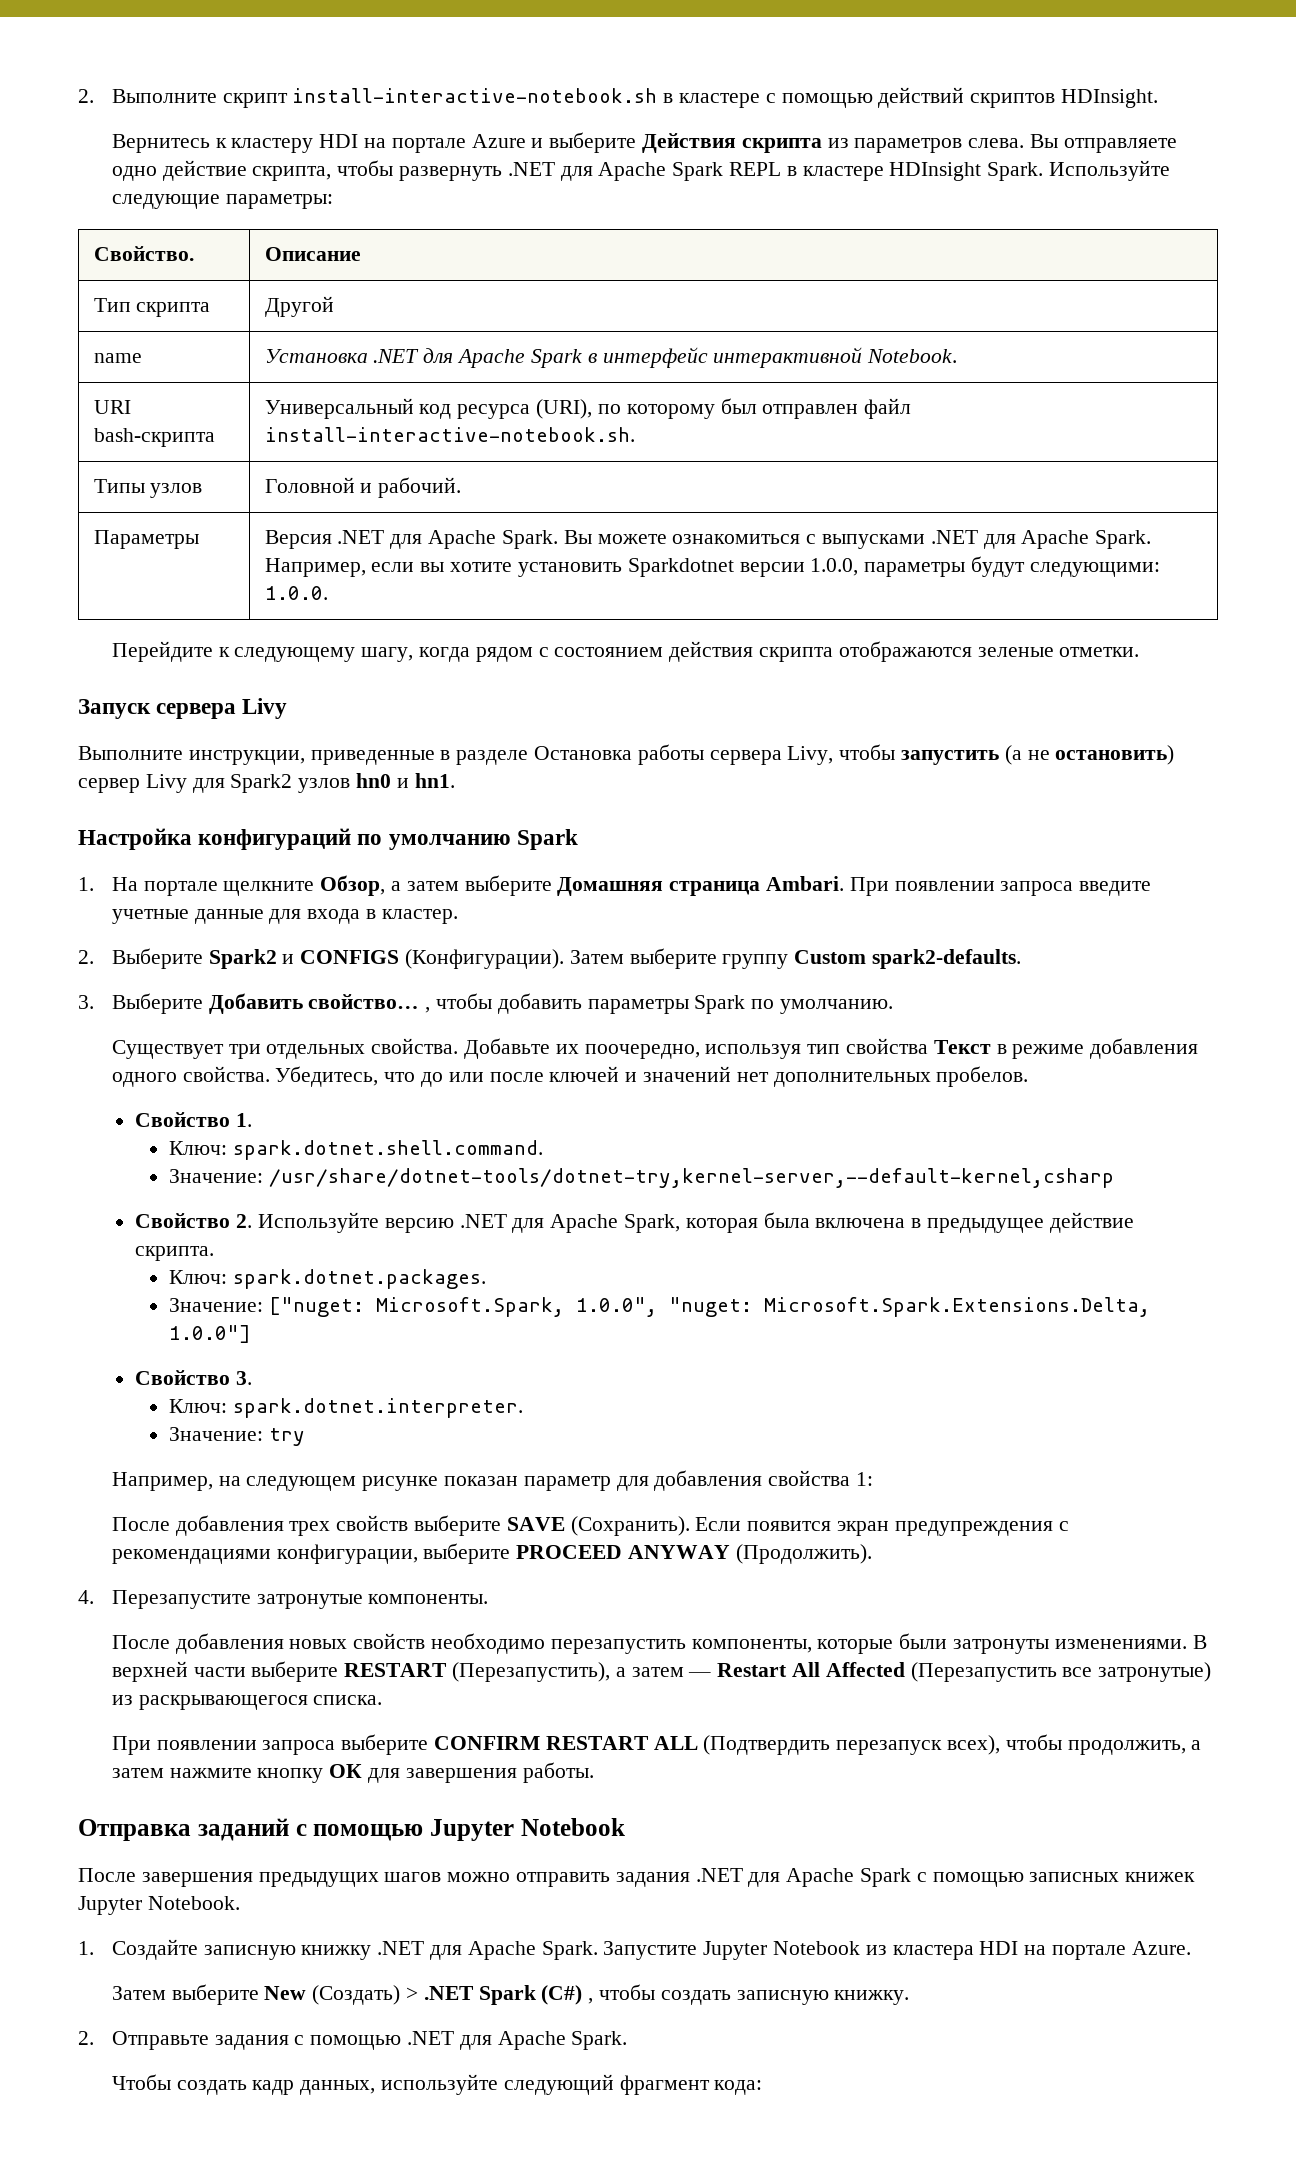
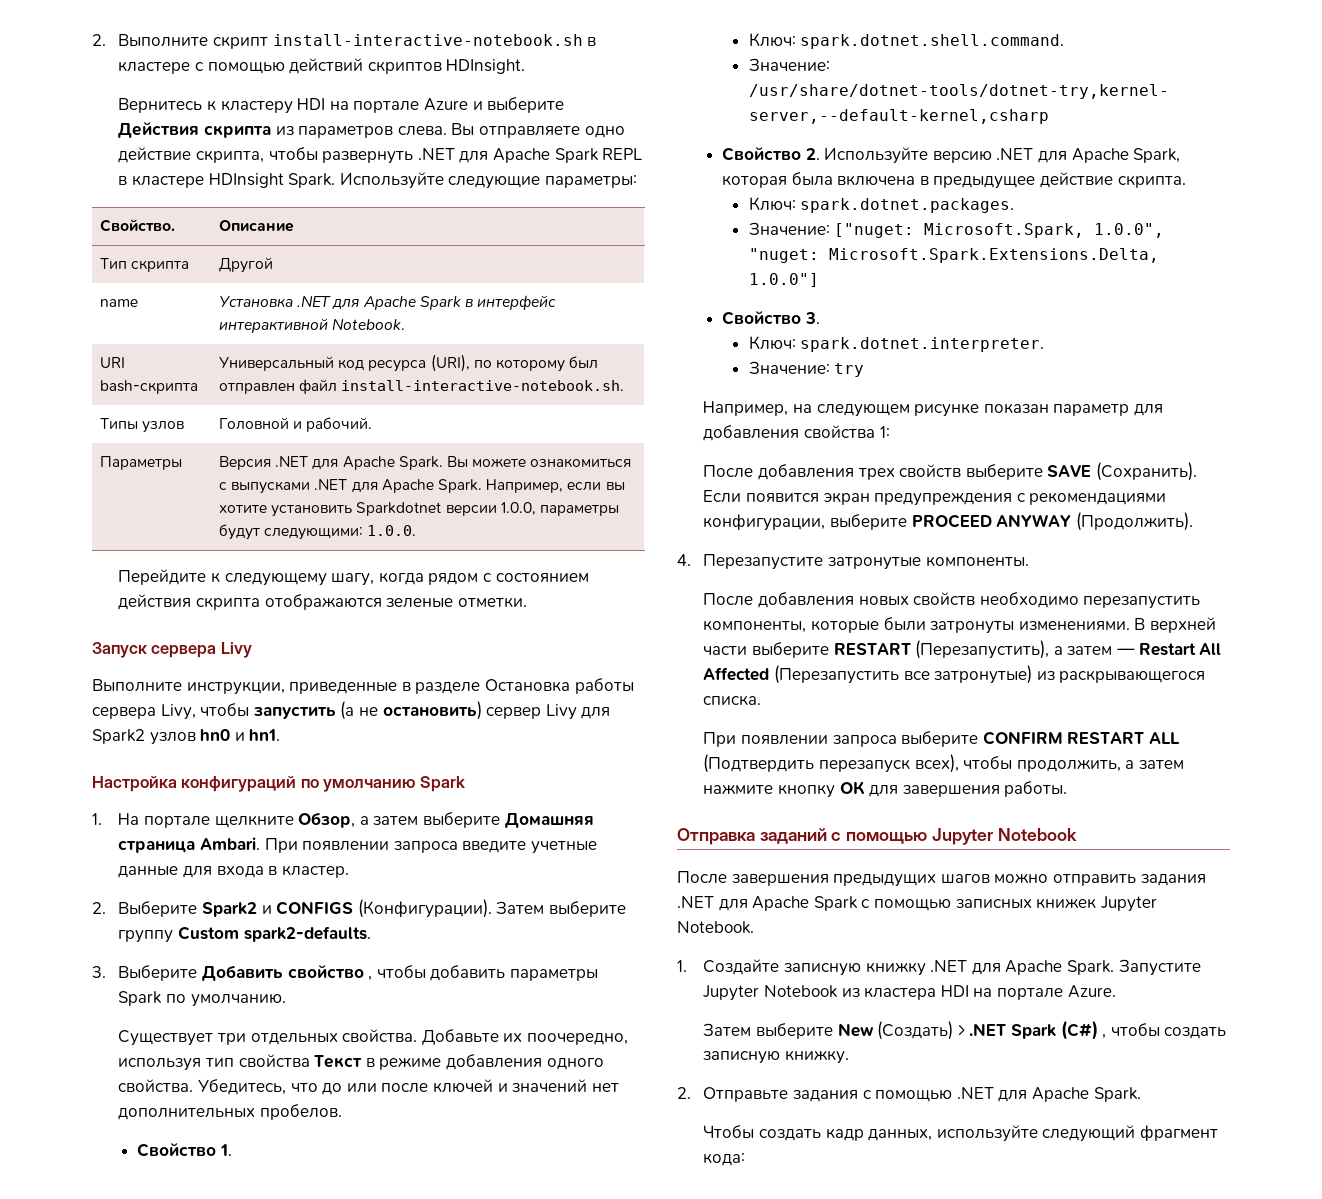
- 3. Выберите Добавить свойство… , чтобы добавить параметры Spark по умолчанию.
+ 3. Выберите Добавить свойство , чтобы добавить параметры Spark по умолчанию.

